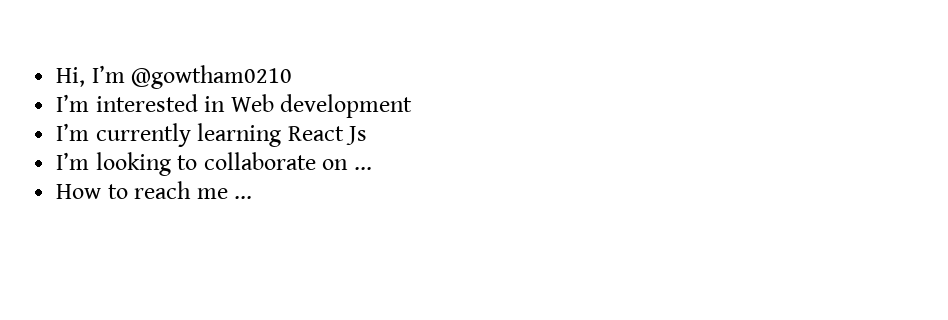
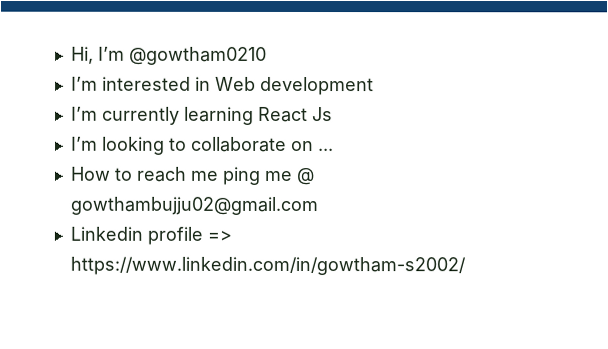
- How to reach me ...
+ How to reach me ping me @ gowthambujju02@gmail.com
+ Linkedin profile => https://www.linkedin.com/in/gowtham-s2002/

